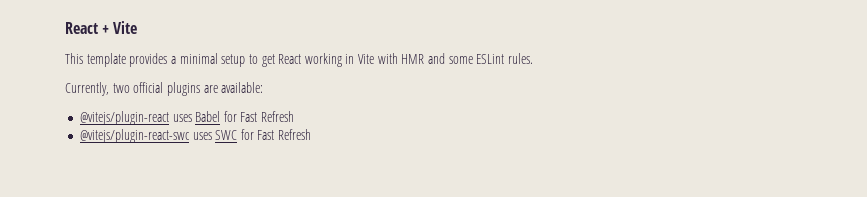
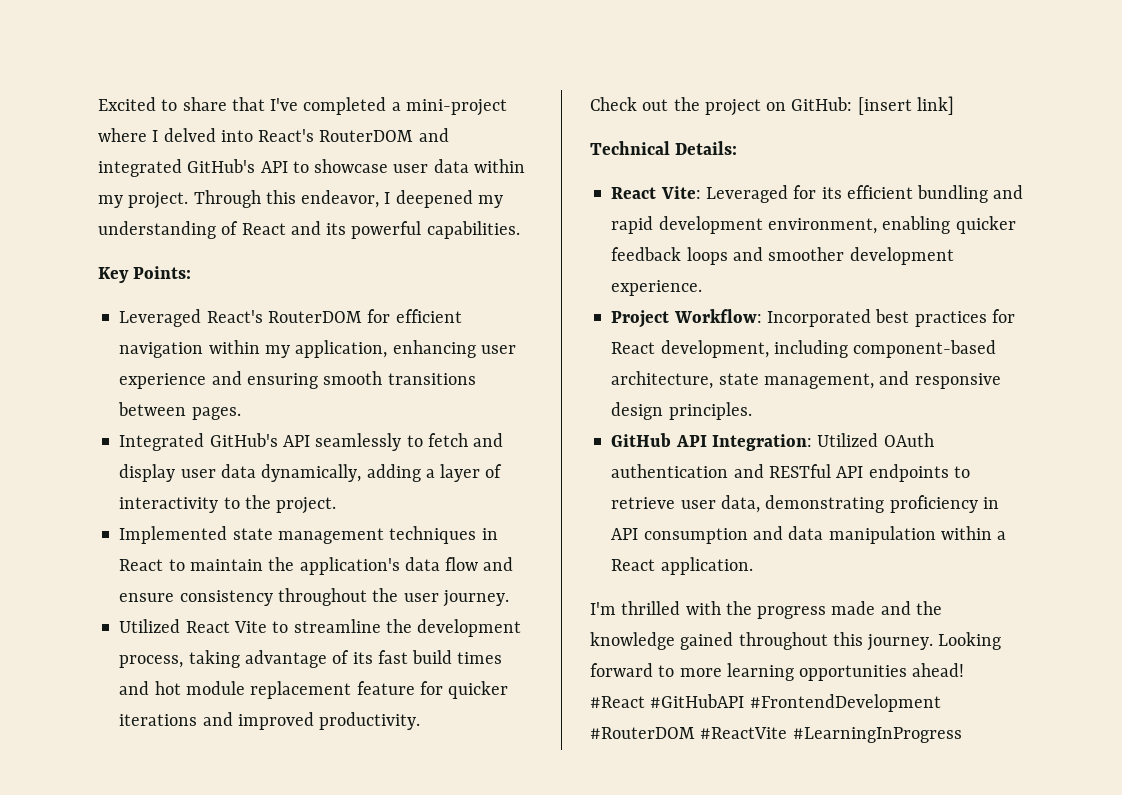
- React + Vite
- This template provides a minimal setup to get React working in Vite with HMR and some ESLint rules.
- Currently, two official plugins are available:
- @vitejs/plugin-react uses Babel for Fast Refresh
- @vitejs/plugin-react-swc uses SWC for Fast Refresh
+ Excited to share that I've completed a mini-project where I delved into React's RouterDOM and integrated GitHub's API to showcase user data within my project. Through this endeavor, I deepened my understanding of React and its powerful capabilities.
+ Key Points:
+ Leveraged React's RouterDOM for efficient navigation within my application, enhancing user experience and ensuring smooth transitions between pages.
+ Integrated GitHub's API seamlessly to fetch and display user data dynamically, adding a layer of interactivity to the project.
+ Implemented state management techniques in React to maintain the application's data flow and ensure consistency throughout the user journey.
+ Utilized React Vite to streamline the development process, taking advantage of its fast build times and hot module replacement feature for quicker iterations and improved productivity.
+ Check out the project on GitHub: [insert link]
+ Technical Details:
+ React Vite: Leveraged for its efficient bundling and rapid development environment, enabling quicker feedback loops and smoother development experience.
+ Project Workflow: Incorporated best practices for React development, including component-based architecture, state management, and responsive design principles.
+ GitHub API Integration: Utilized OAuth authentication and RESTful API endpoints to retrieve user data, demonstrating proficiency in API consumption and data manipulation within a React application.
+ I'm thrilled with the progress made and the knowledge gained throughout this journey. Looking forward to more learning opportunities ahead! #React #GitHubAPI #FrontendDevelopment #RouterDOM #ReactVite #LearningInProgress

